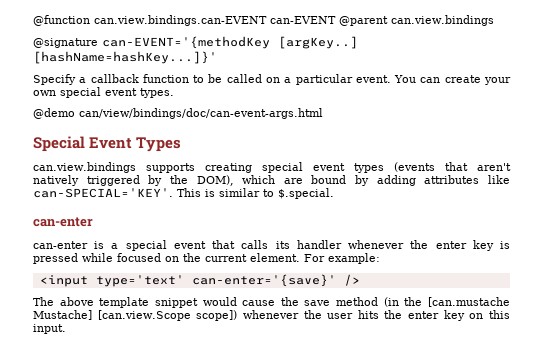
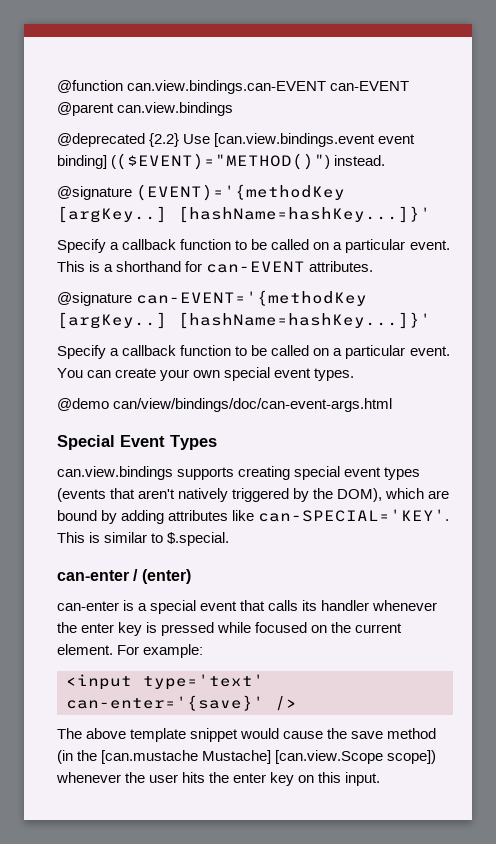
+ @deprecated {2.2} Use [can.view.bindings.event event binding] (($EVENT)="METHOD()") instead.
+ @signature (EVENT)='{methodKey [argKey..] [hashName=hashKey...]}'
+ Specify a callback function to be called on a particular event. This is a shorthand for can-EVENT attributes.
  This is similar to $.special.
- can-enter
+ can-enter / (enter)

